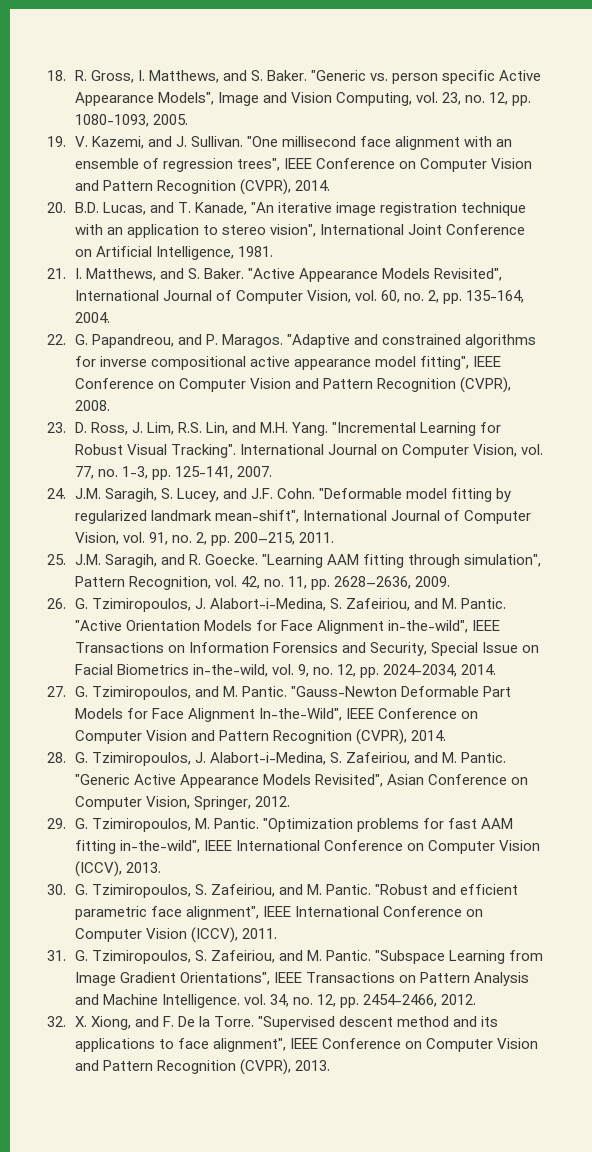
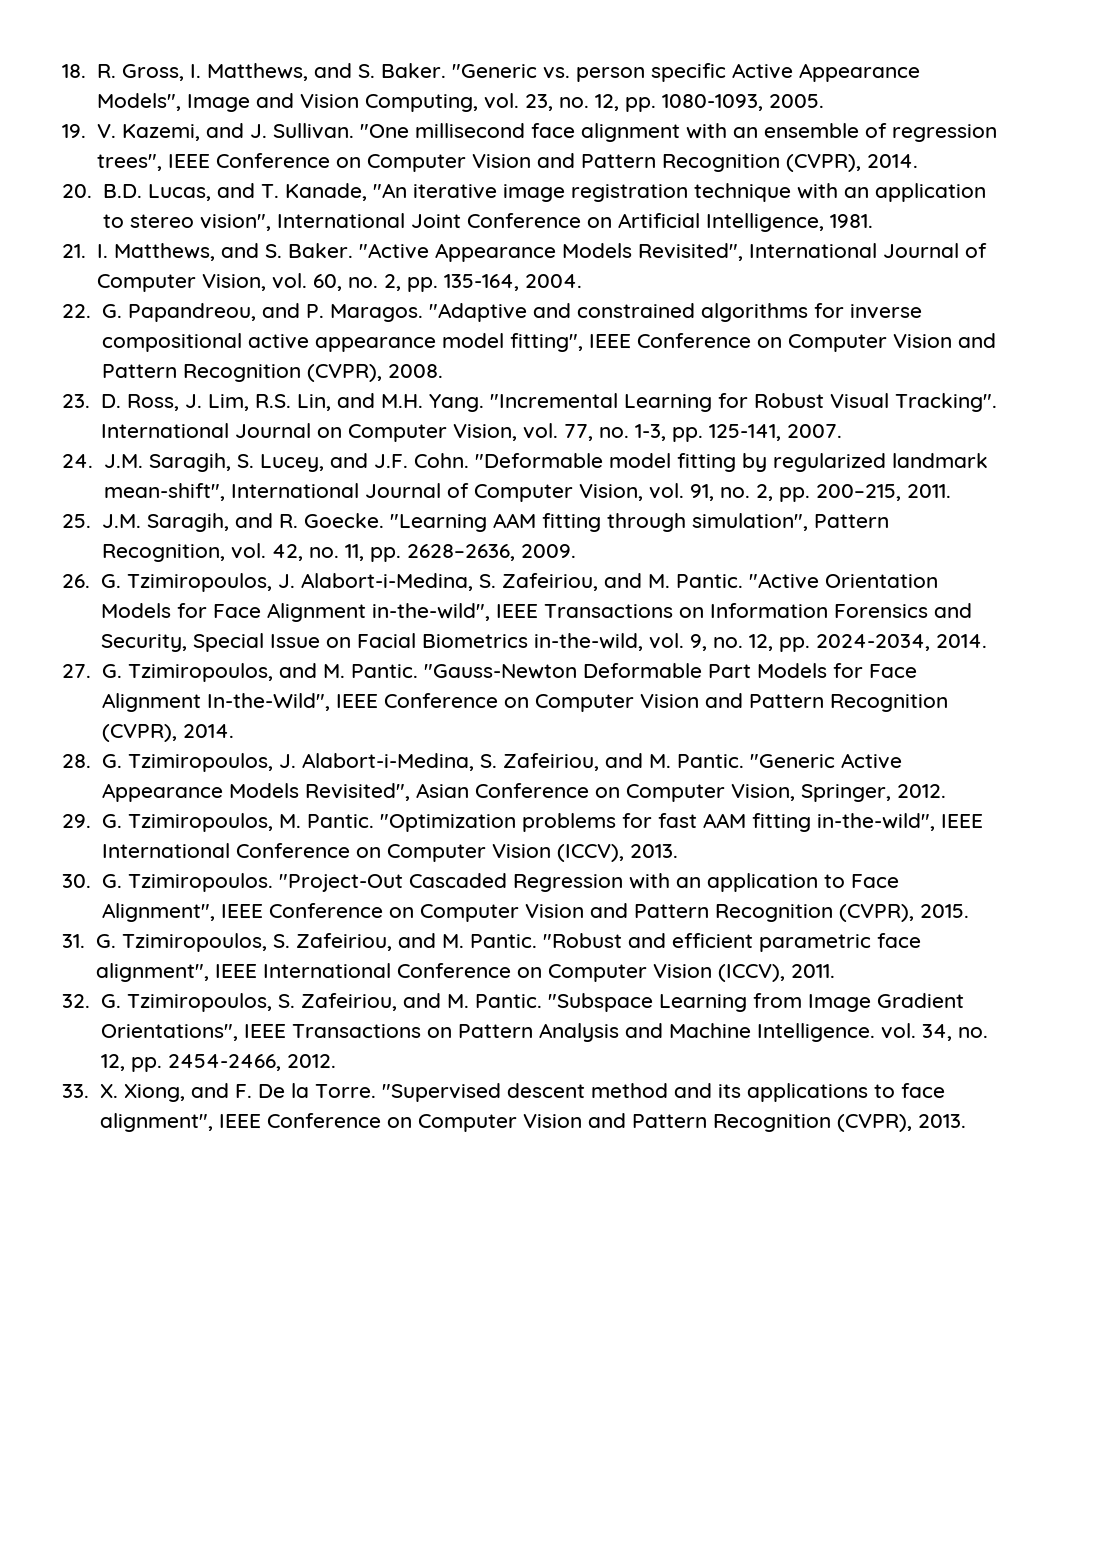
- 30. G. Tzimiropoulos, S. Zafeiriou, and M. Pantic.
+ 30. G. Tzimiropoulos. "Project-Out Cascaded Regression with an application to Face Alignment", IEEE Conference on Computer Vision and Pattern Recognition (CVPR), 2015.
+ 31. G. Tzimiropoulos, S. Zafeiriou, and M. Pantic.
- 31. G. Tzimiropoulos, S. Zafeiriou, and M. Pantic.
+ 32. G. Tzimiropoulos, S. Zafeiriou, and M. Pantic.
- 32. X. Xiong, and F. De la Torre.
+ 33. X. Xiong, and F. De la Torre.

